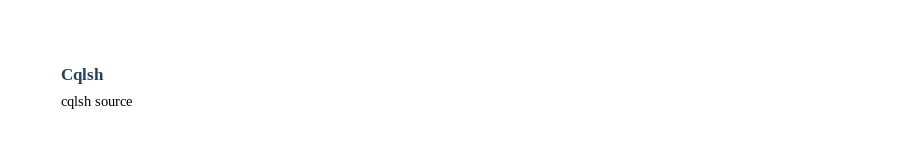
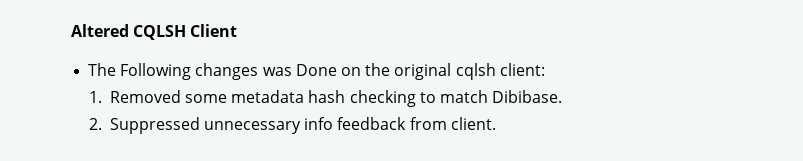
- Cqlsh
- cqlsh source
+ Altered CQLSH Client
+ The Following changes was Done on the original cqlsh client:
+ 1. Removed some metadata hash checking to match Dibibase.
+ 2. Suppressed unnecessary info feedback from client.

